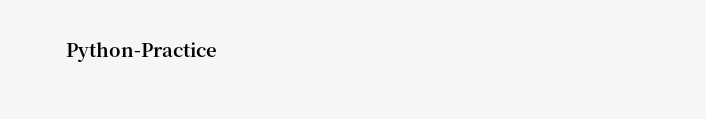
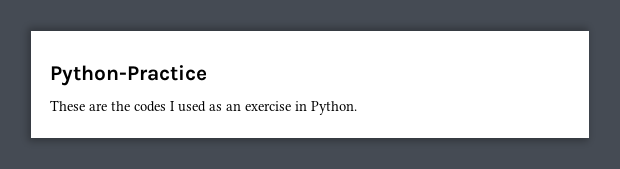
+ These are the codes I used as an exercise in Python.

